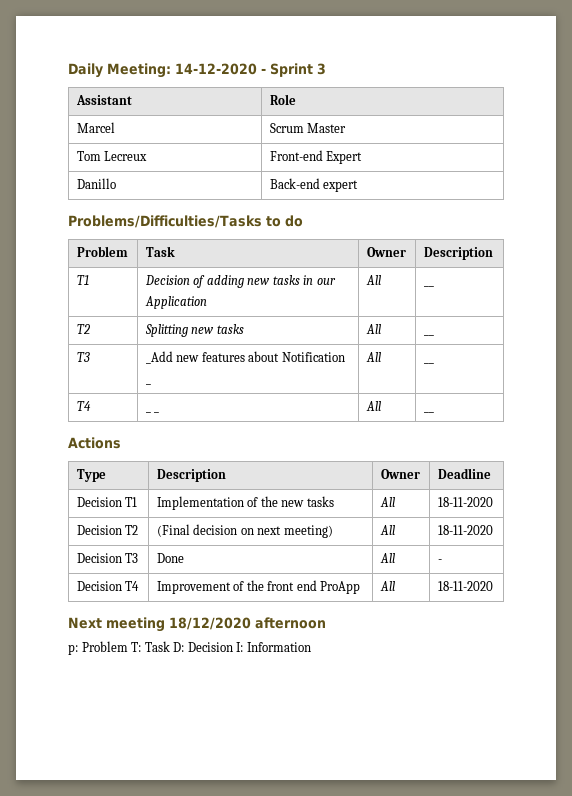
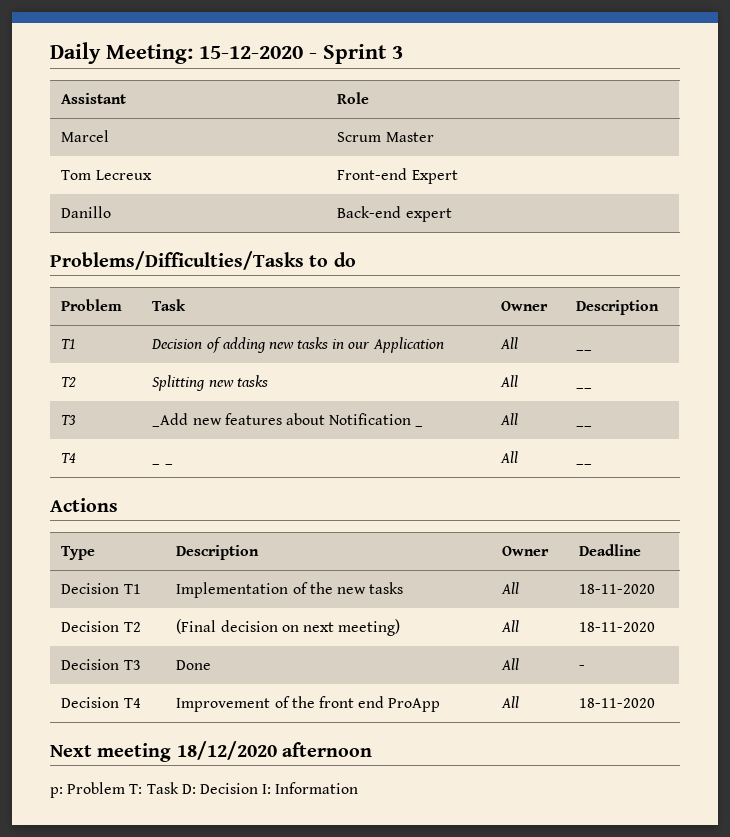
- Daily Meeting: 14-12-2020 - Sprint 3
+ Daily Meeting: 15-12-2020 - Sprint 3

